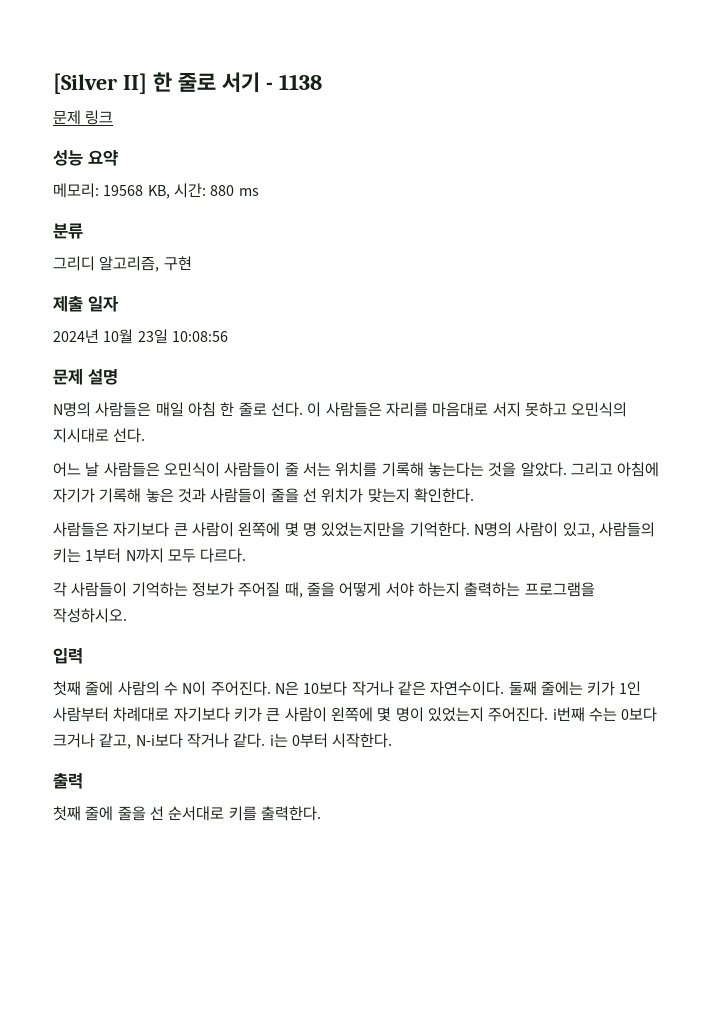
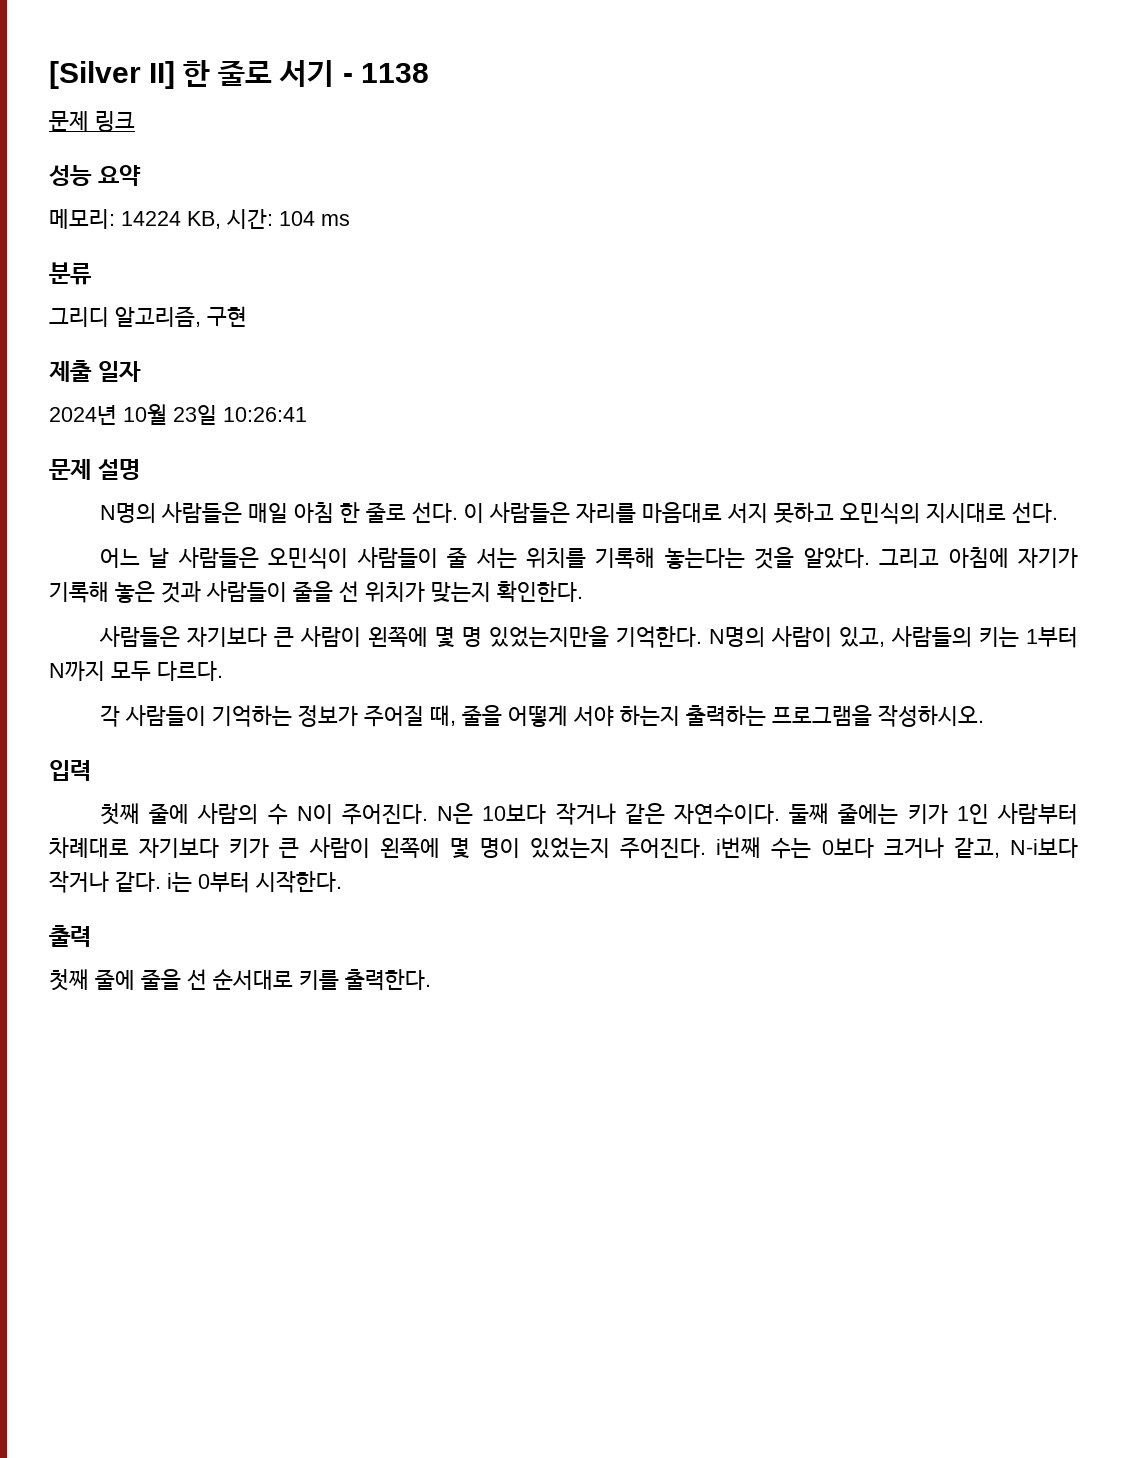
- 메모리: 19568 KB, 시간: 880 ms
+ 메모리: 14224 KB, 시간: 104 ms
- 2024년 10월 23일 10:08:56
+ 2024년 10월 23일 10:26:41

